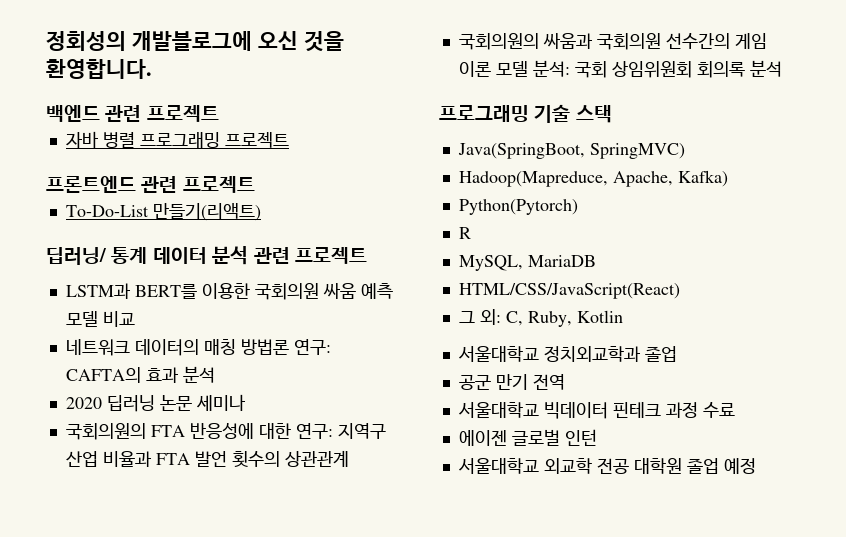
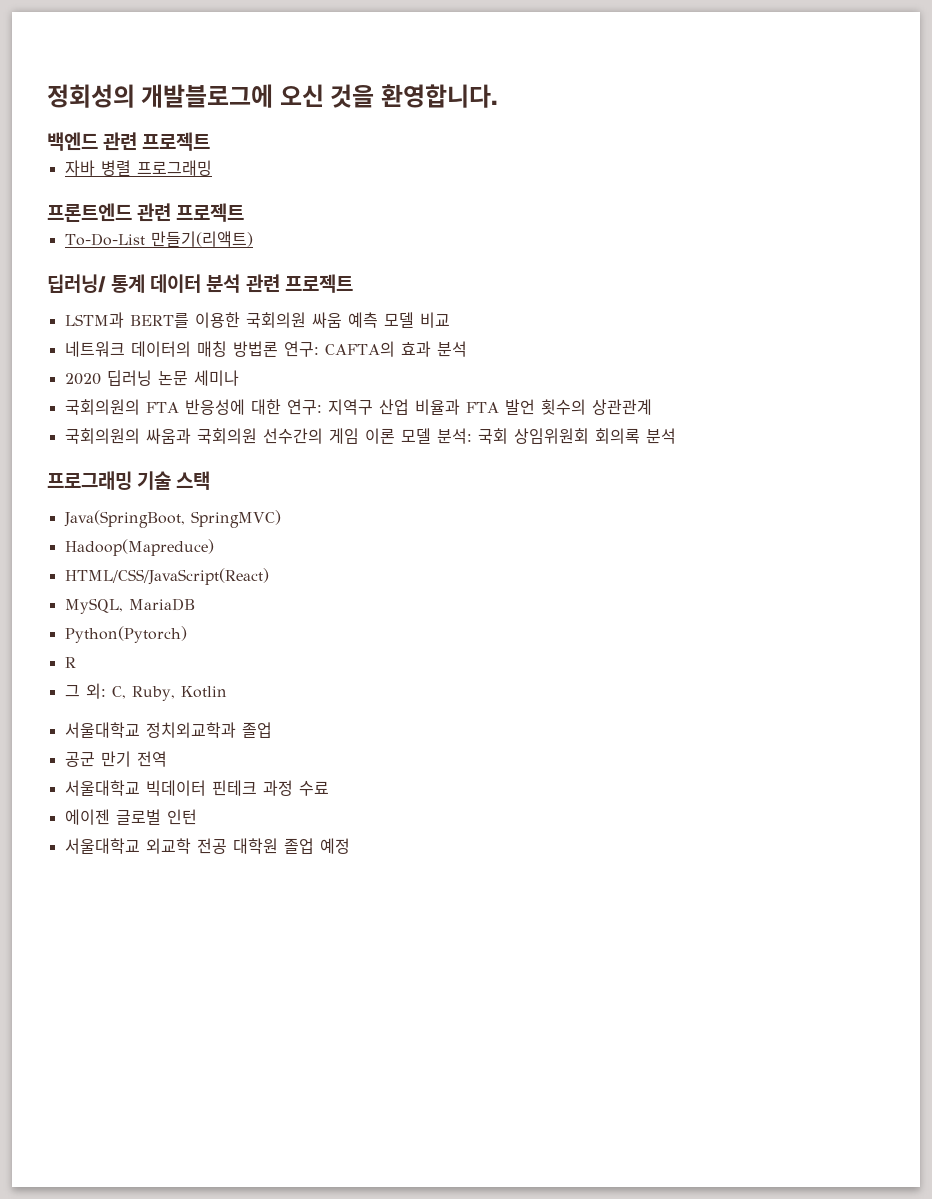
- 자바 병렬 프로그래밍 프로젝트
+ 자바 병렬 프로그래밍
- Hadoop(Mapreduce, Apache, Kafka)
+ Hadoop(Mapreduce)
+ HTML/CSS/JavaScript(React)
+ MySQL, MariaDB
- MySQL, MariaDB
- HTML/CSS/JavaScript(React)

